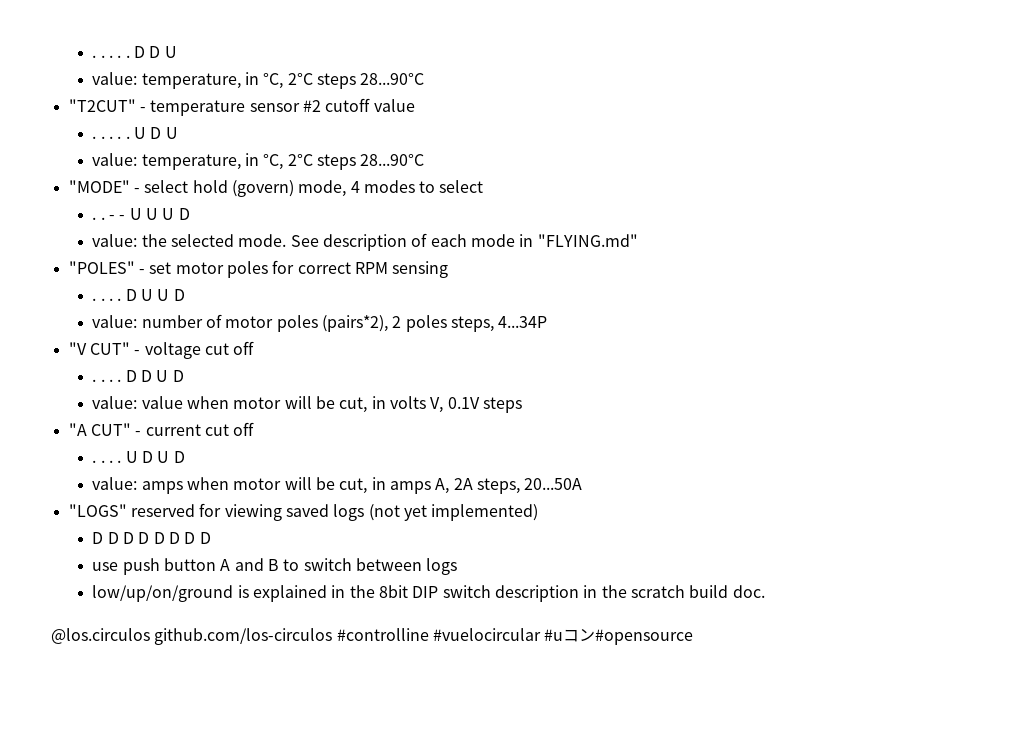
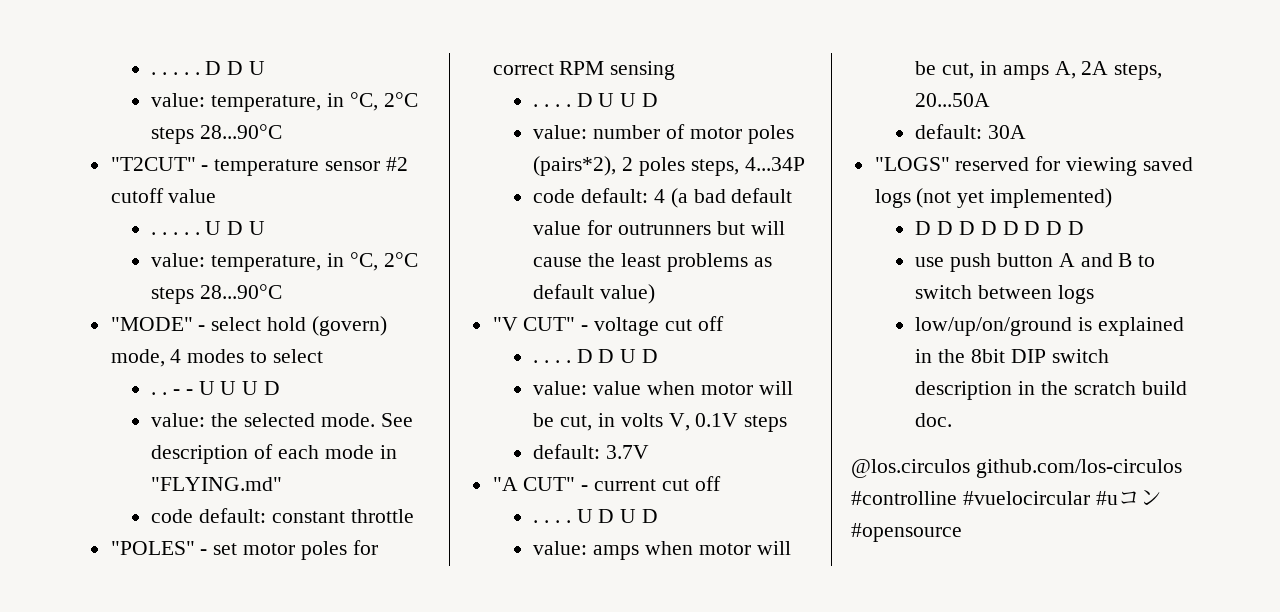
+ code default: constant throttle
+ code default: 4 (a bad default value for outrunners but will cause the least problems as default value)
+ default: 3.7V
+ default: 30A

